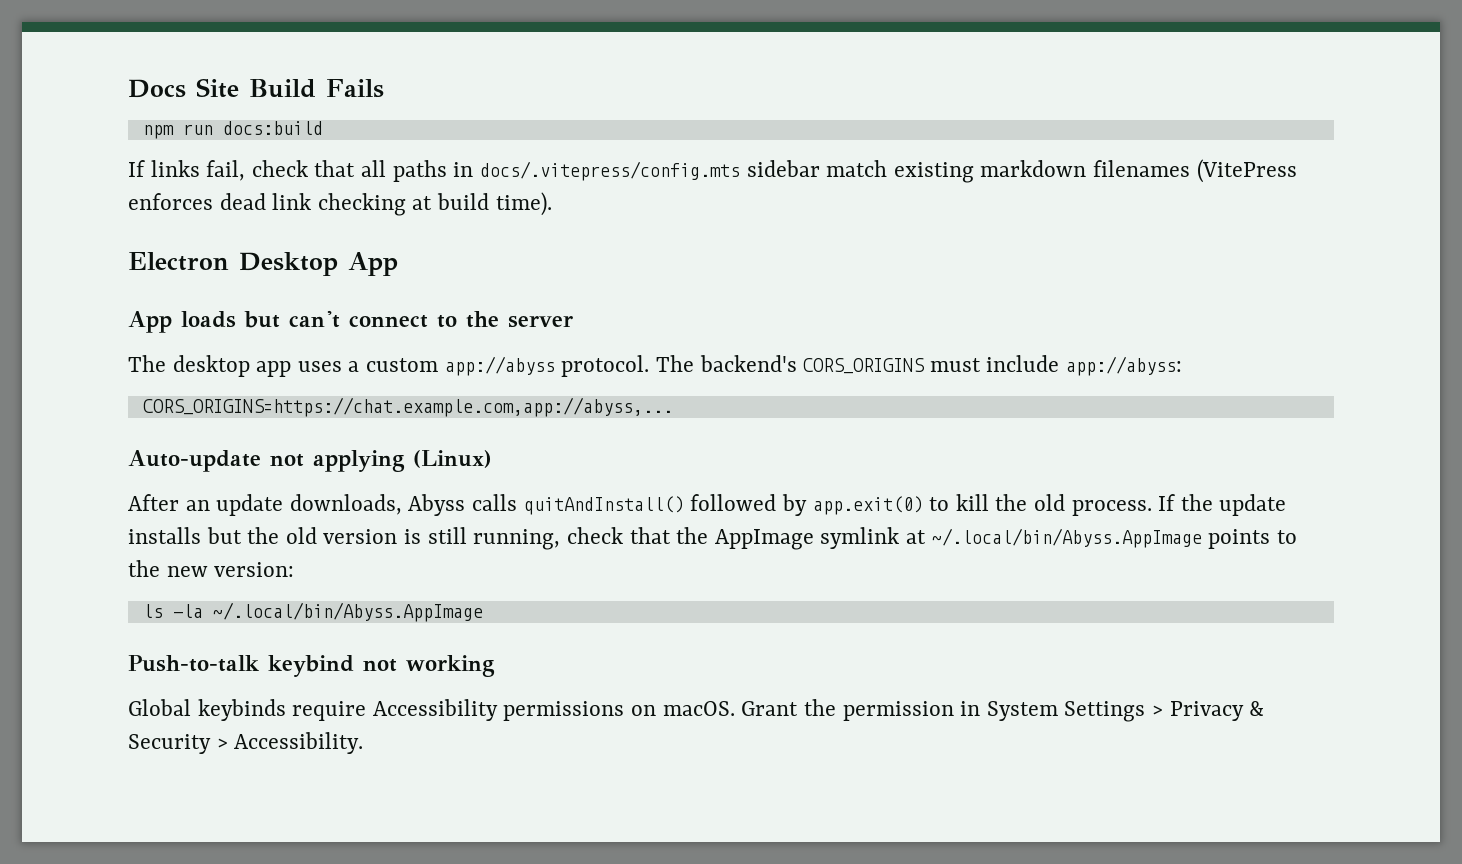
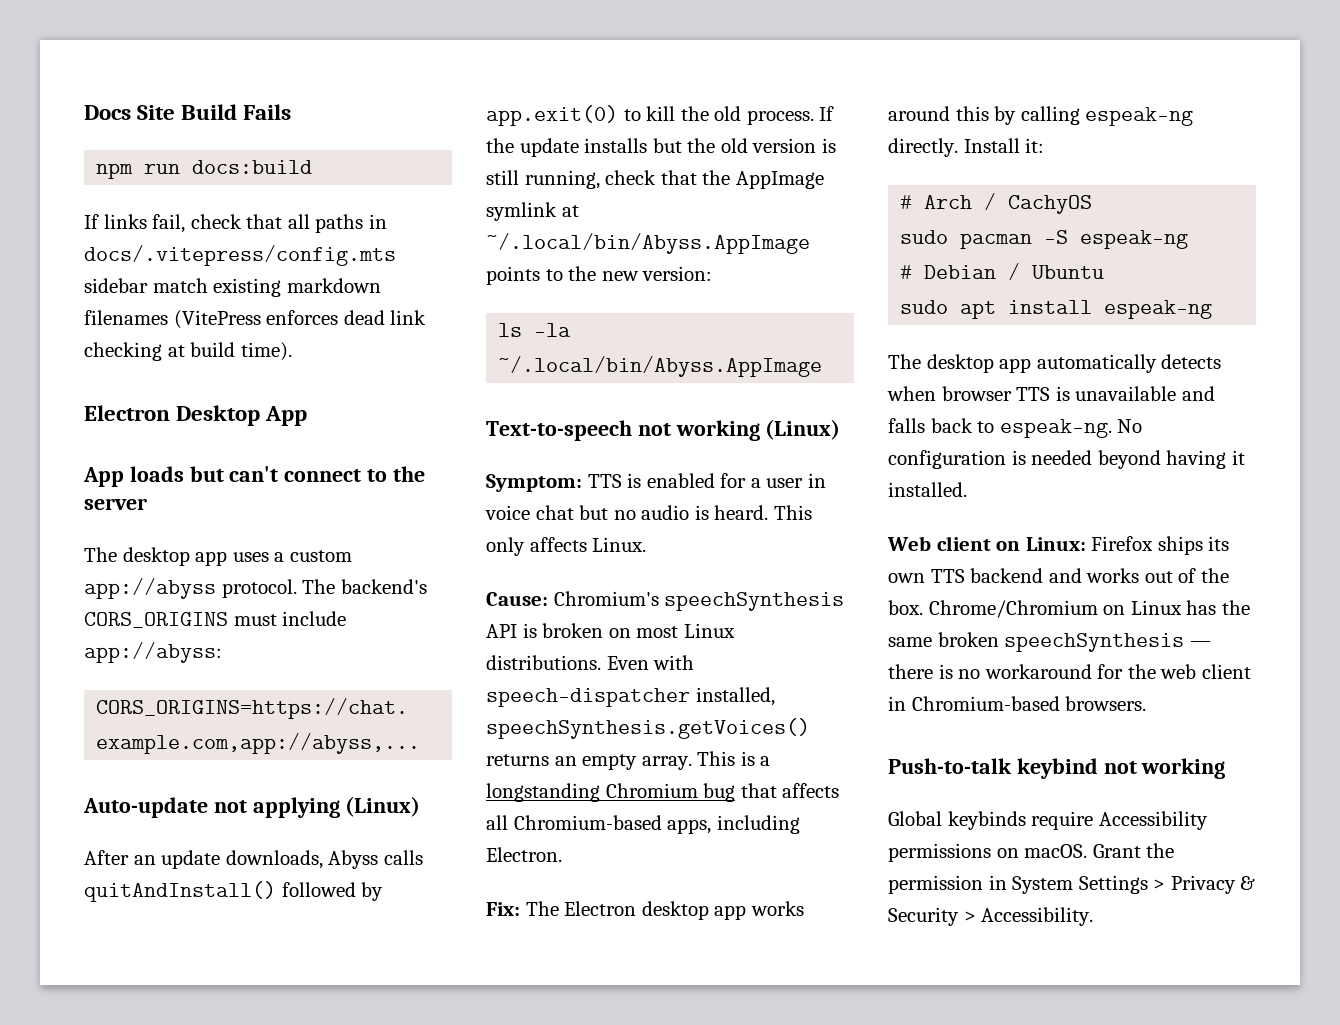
+ Text-to-speech not working (Linux)
+ Symptom: TTS is enabled for a user in voice chat but no audio is heard. This only affects Linux.
+ Cause: Chromium's speechSynthesis API is broken on most Linux distributions. Even with speech-dispatcher installed, speechSynthesis.getVoices() returns an empty array. This is a longstanding Chromium bug that affects all Chromium-based apps, including Electron.
+ Fix: The Electron desktop app works around this by calling espeak-ng directly. Install it:
+ # Arch / CachyOS
+ sudo pacman -S espeak-ng
+ # Debian / Ubuntu
+ sudo apt install espeak-ng
+ The desktop app automatically detects when browser TTS is unavailable and falls back to espeak-ng. No configuration is needed beyond having it installed.
+ Web client on Linux: Firefox ships its own TTS backend and works out of the box. Chrome/Chromium on Linux has the same broken speechSynthesis — there is no workaround for the web client in Chromium-based browsers.

